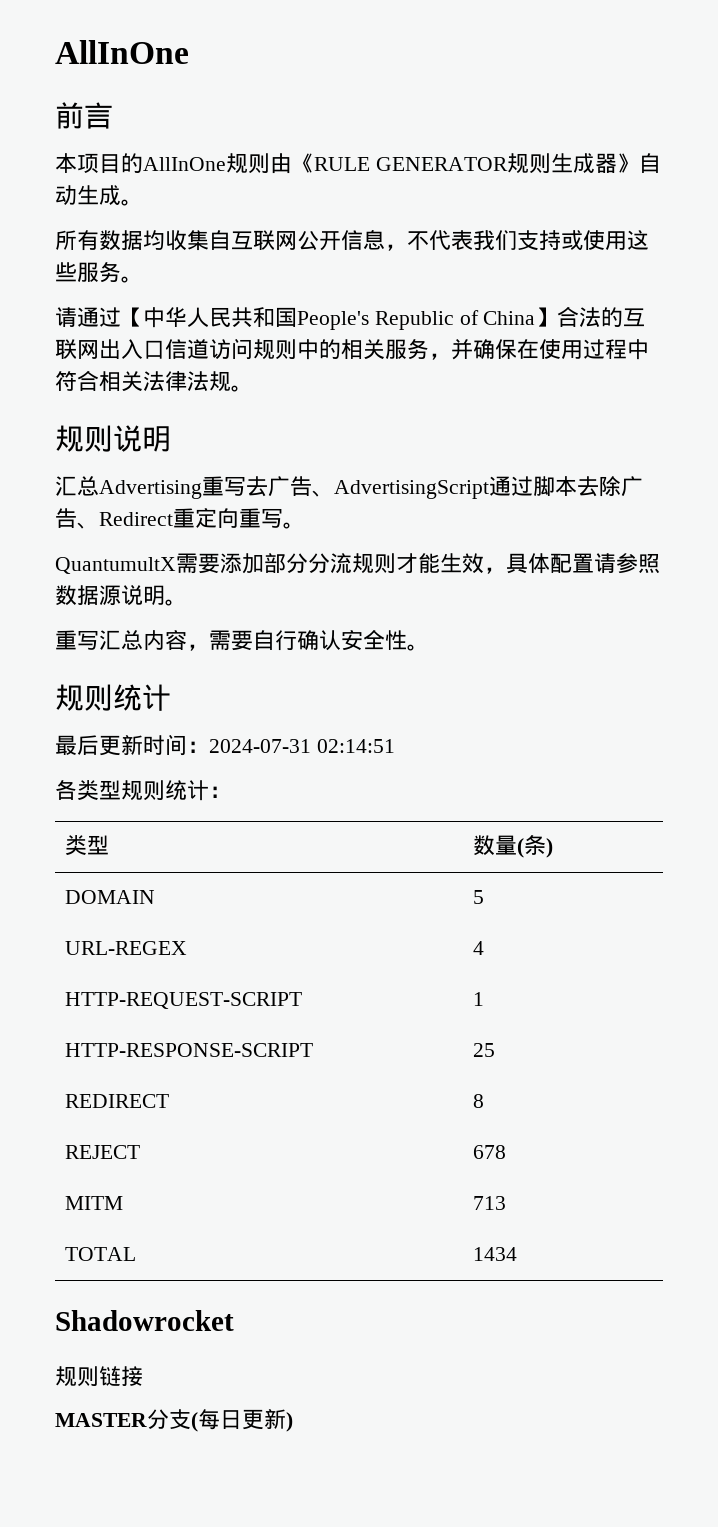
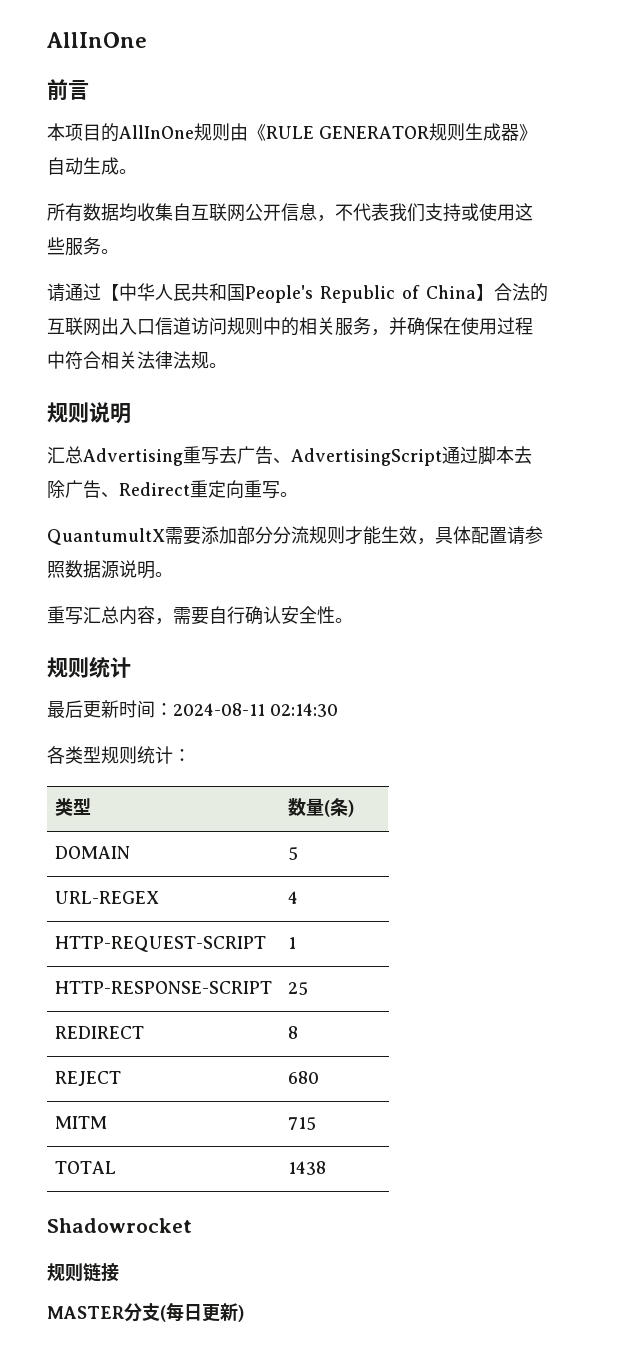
- 最后更新时间：2024-07-31 02:14:51
+ 最后更新时间：2024-08-11 02:14:30
- REJECT | 678
+ REJECT | 680
- MITM | 713
+ MITM | 715
- TOTAL | 1434
+ TOTAL | 1438

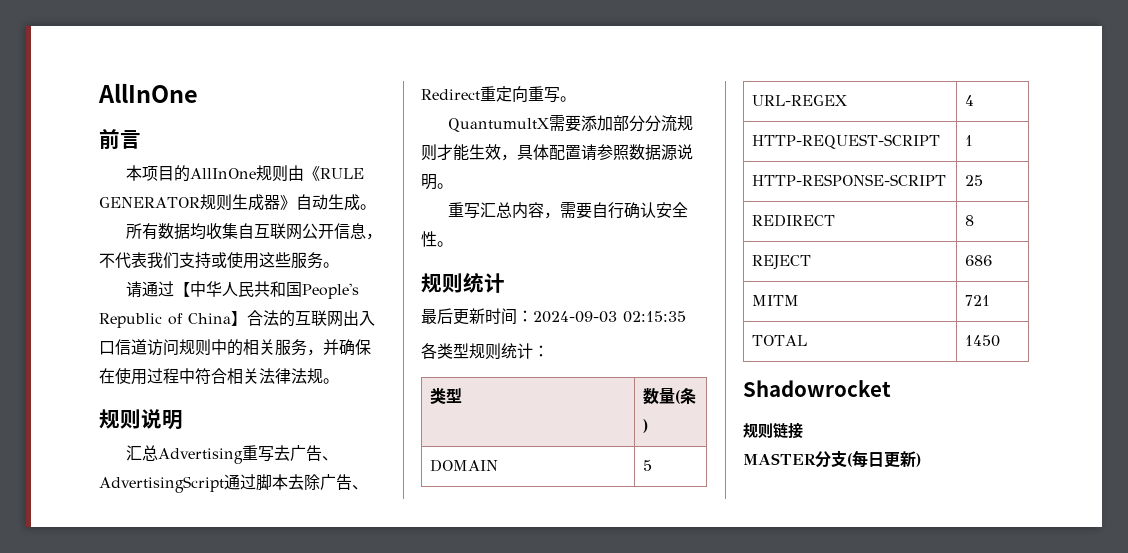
- 最后更新时间：2024-08-11 02:14:30
+ 最后更新时间：2024-09-03 02:15:35
- REJECT | 680
+ REJECT | 686
- MITM | 715
+ MITM | 721
- TOTAL | 1438
+ TOTAL | 1450

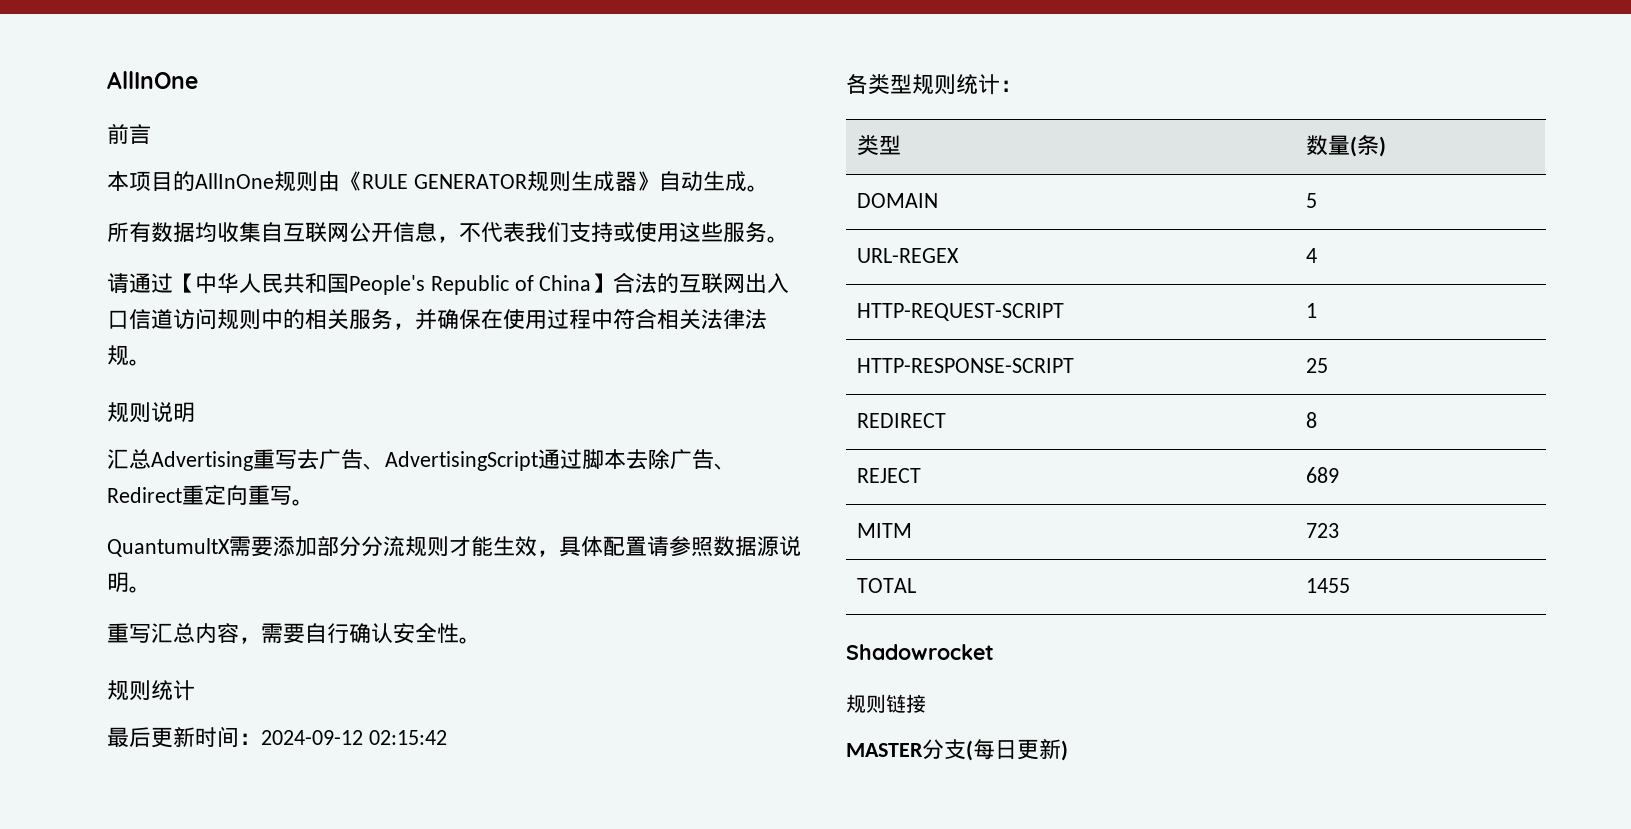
- 最后更新时间：2024-09-03 02:15:35
+ 最后更新时间：2024-09-12 02:15:42
- REJECT | 686
+ REJECT | 689
- MITM | 721
+ MITM | 723
- TOTAL | 1450
+ TOTAL | 1455

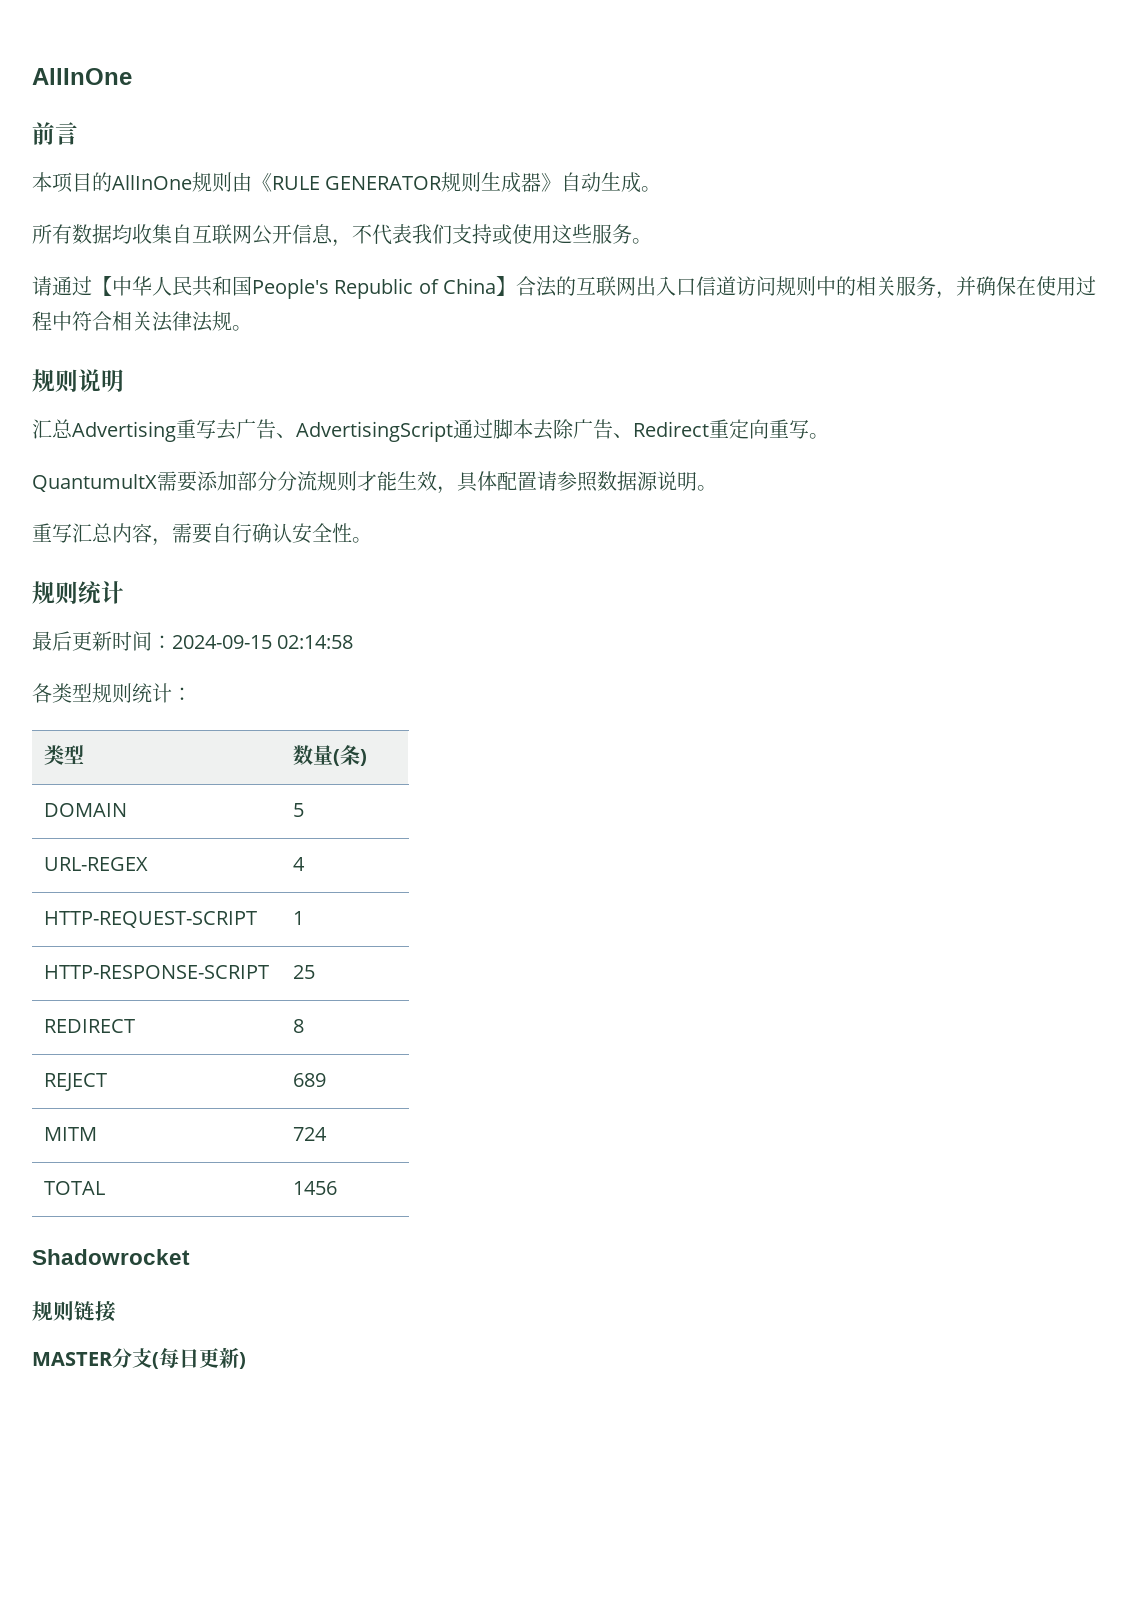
- 最后更新时间：2024-09-12 02:15:42
+ 最后更新时间：2024-09-15 02:14:58
- MITM | 723
+ MITM | 724
- TOTAL | 1455
+ TOTAL | 1456

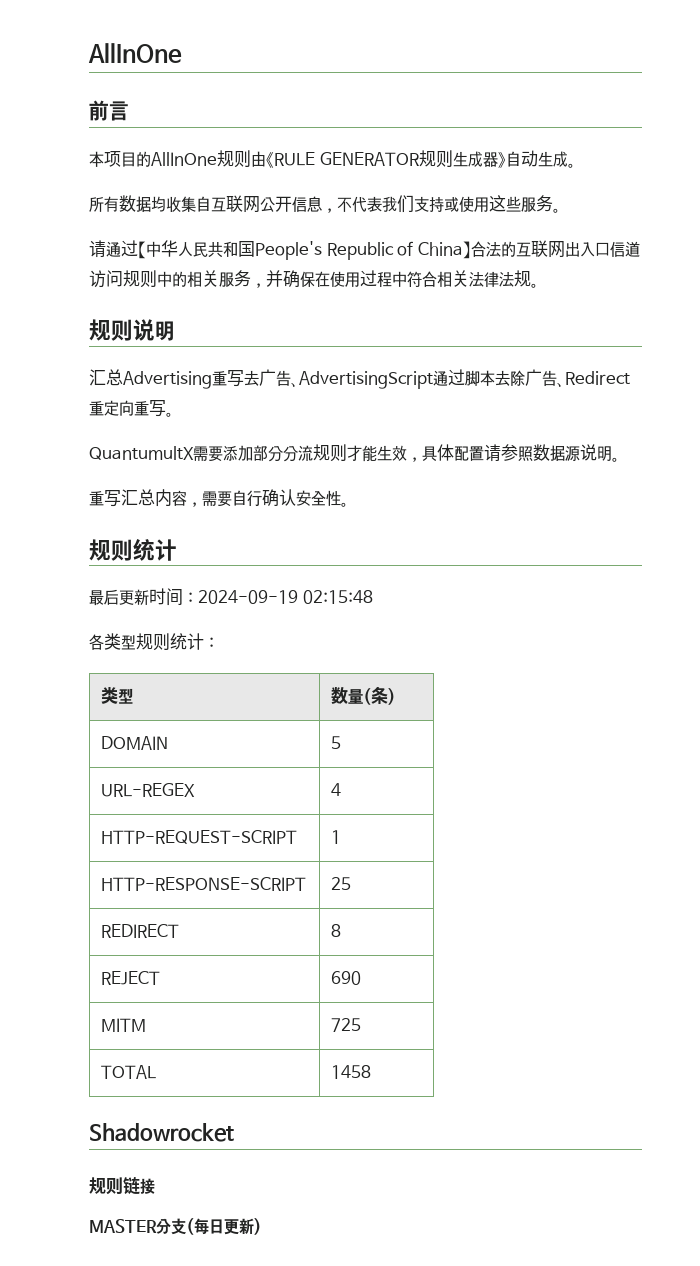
- 最后更新时间：2024-09-15 02:14:58
+ 最后更新时间：2024-09-19 02:15:48
- REJECT | 689
+ REJECT | 690
- MITM | 724
+ MITM | 725
- TOTAL | 1456
+ TOTAL | 1458

